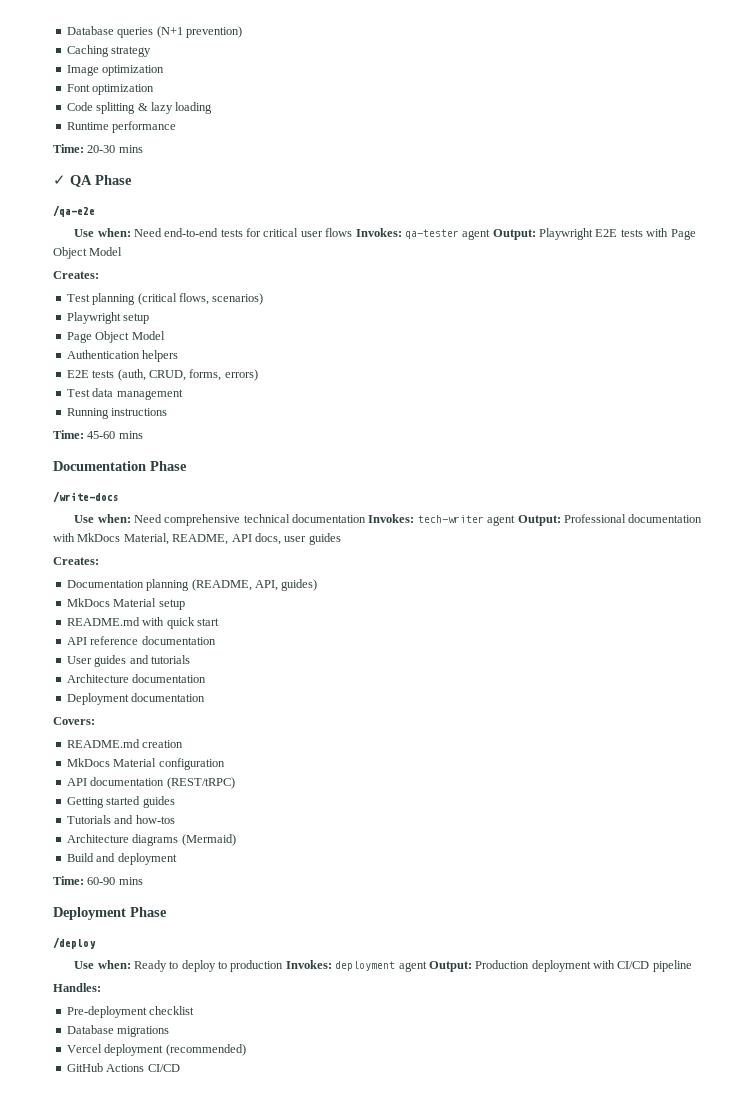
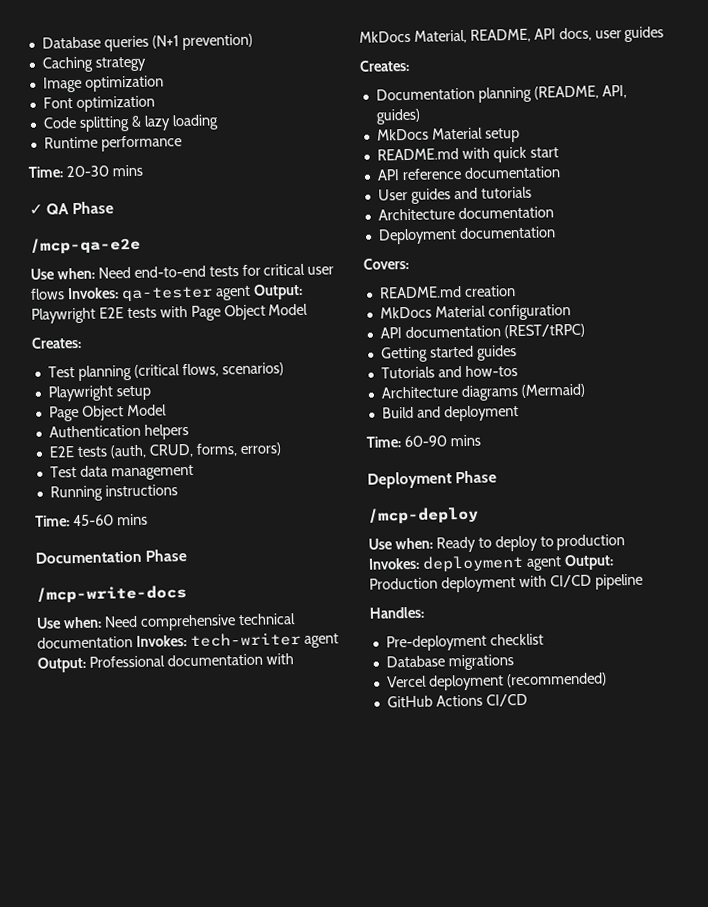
- /qa-e2e
+ /mcp-qa-e2e
- /write-docs
+ /mcp-write-docs
- /deploy
+ /mcp-deploy

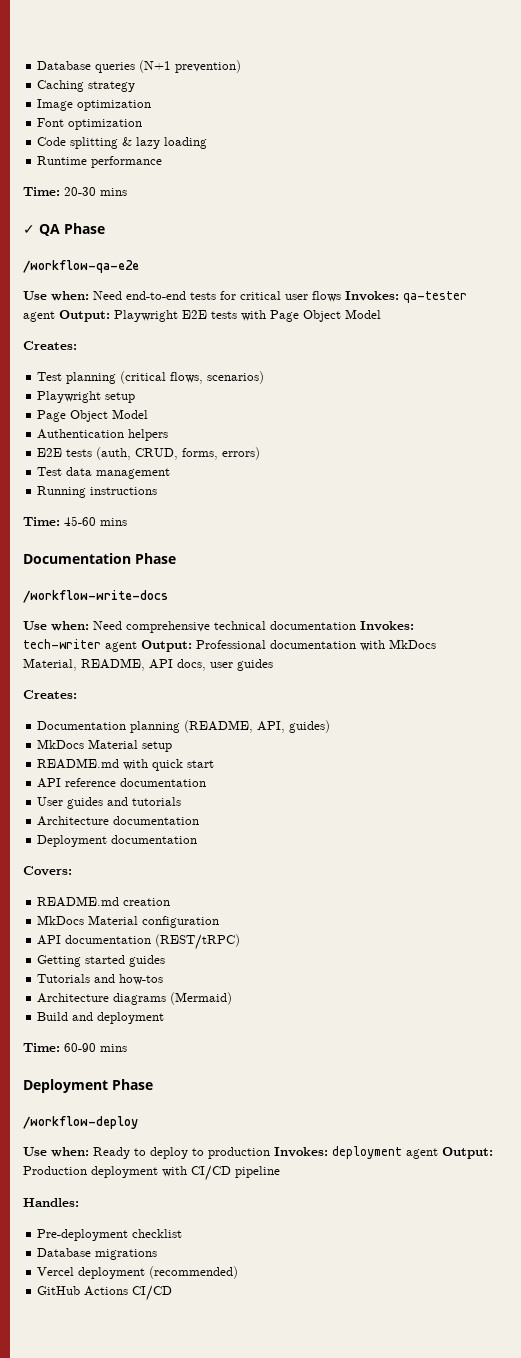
- /mcp-qa-e2e
+ /workflow-qa-e2e
- /mcp-write-docs
+ /workflow-write-docs
- /mcp-deploy
+ /workflow-deploy

